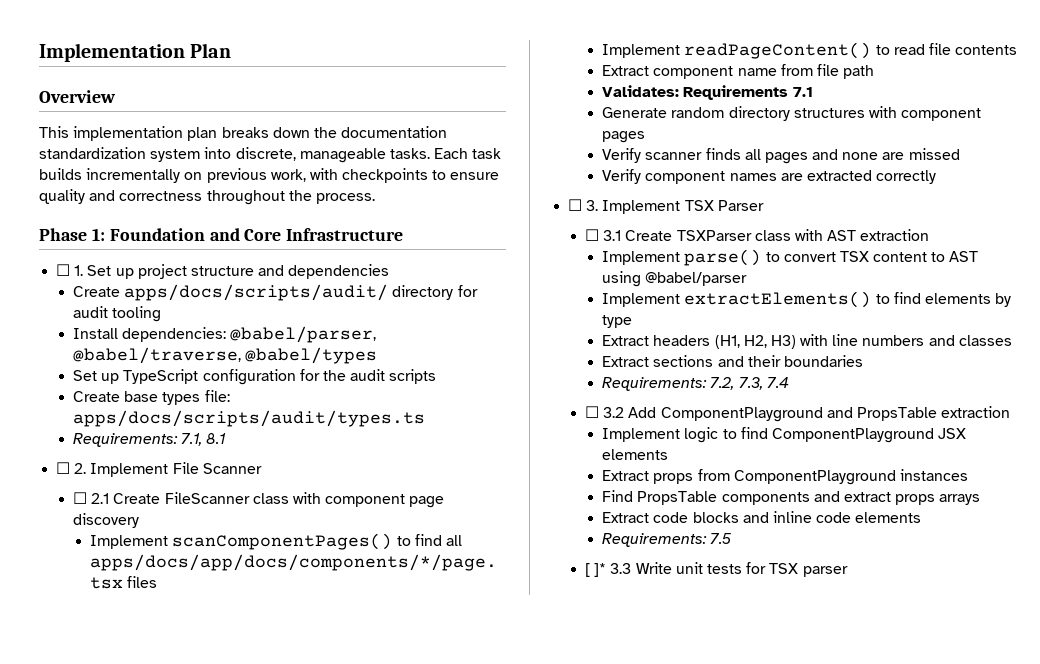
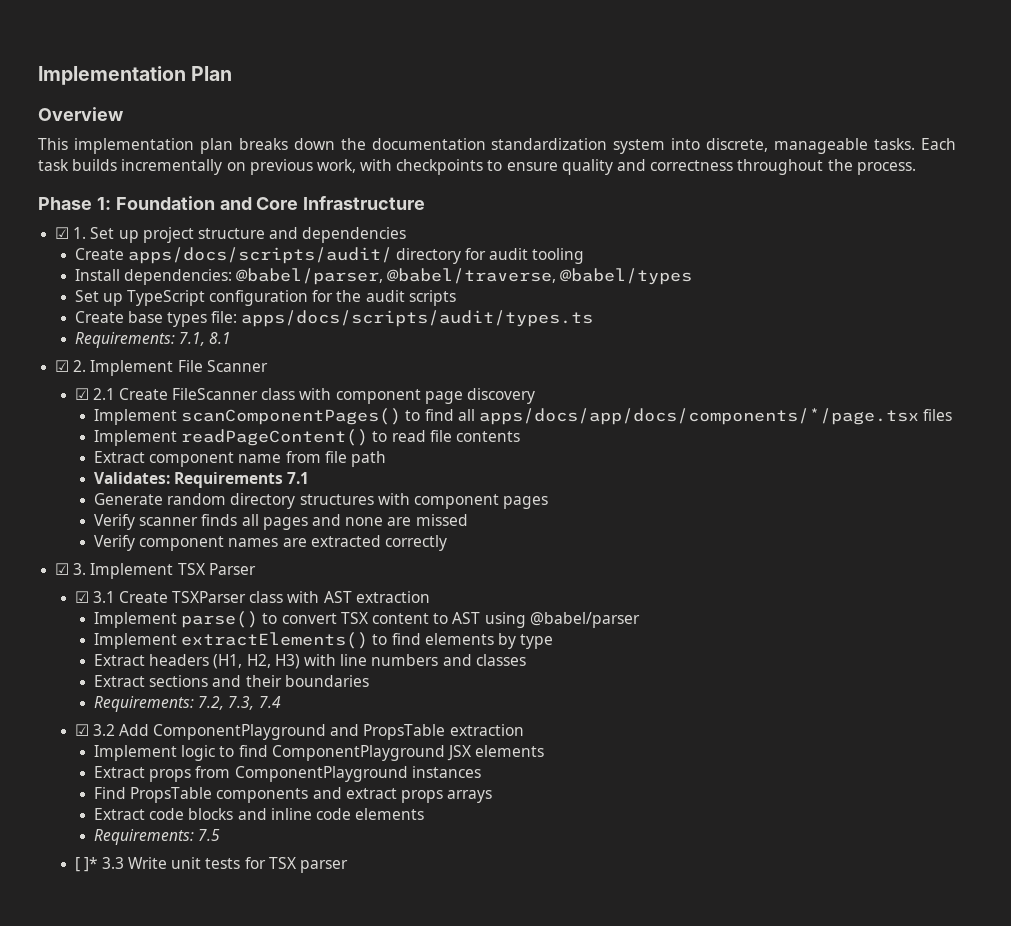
- ☐ 1. Set up project structure and dependencies
+ ☑ 1. Set up project structure and dependencies
- ☐ 2. Implement File Scanner
+ ☑ 2. Implement File Scanner
- ☐ 2.1 Create FileScanner class with component page discovery
+ ☑ 2.1 Create FileScanner class with component page discovery
- ☐ 3. Implement TSX Parser
+ ☑ 3. Implement TSX Parser
- ☐ 3.1 Create TSXParser class with AST extraction
+ ☑ 3.1 Create TSXParser class with AST extraction
- ☐ 3.2 Add ComponentPlayground and PropsTable extraction
+ ☑ 3.2 Add ComponentPlayground and PropsTable extraction

